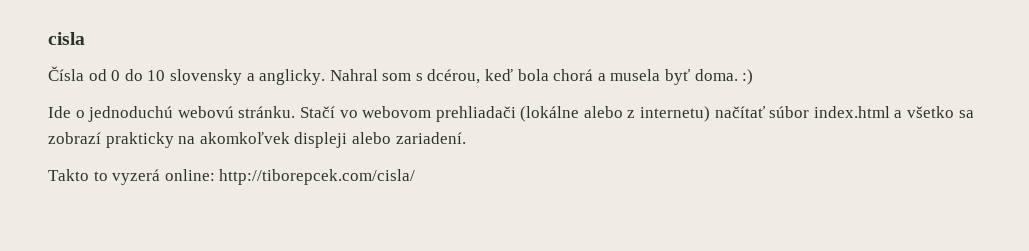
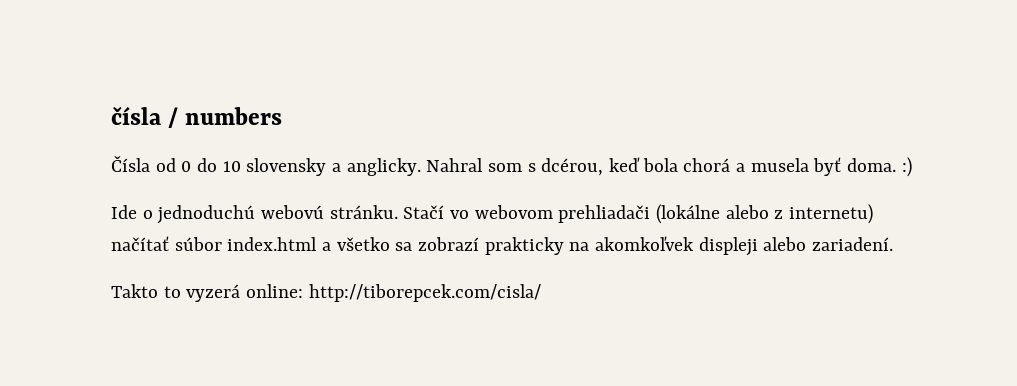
- cisla
+ čísla / numbers

